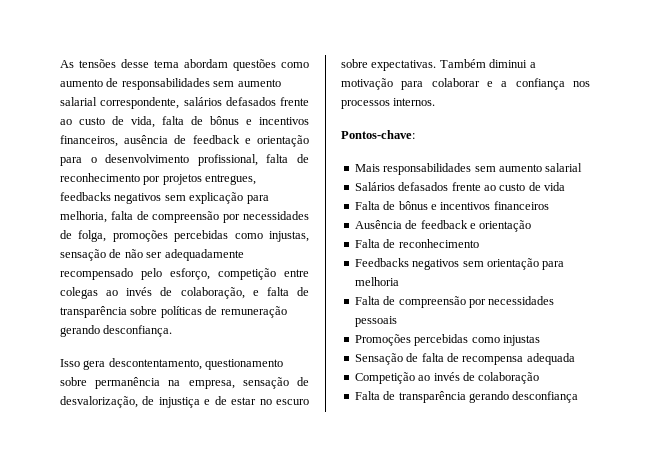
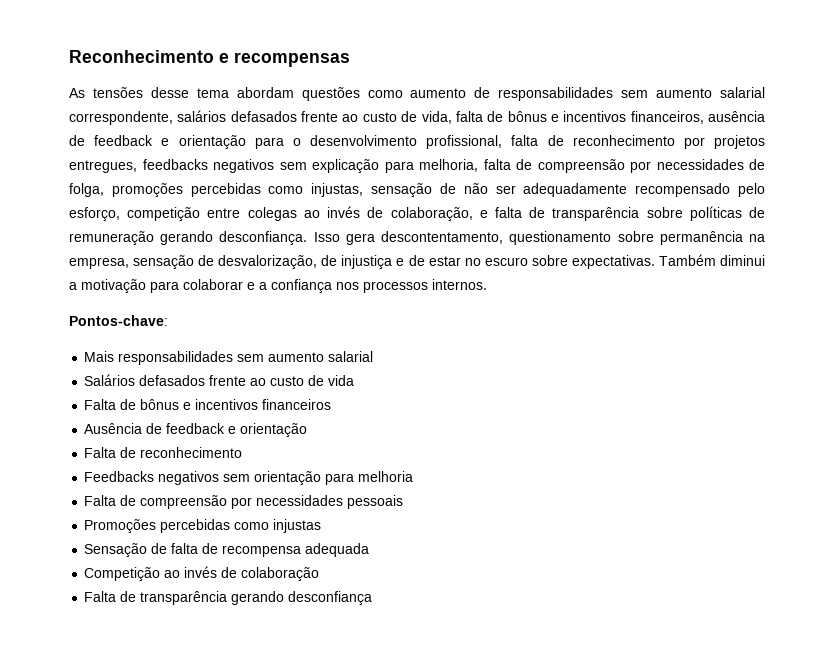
+ Reconhecimento e recompensas
- As tensões desse tema abordam questões como aumento de responsabilidades sem aumento salarial correspondente, salários defasados frente ao custo de vida, falta de bônus e incentivos financeiros, ausência de feedback e orientação para o desenvolvimento profissional, falta de reconhecimento por projetos entregues, feedbacks negativos sem explicação para melhoria, falta de compreensão por necessidades de folga, promoções percebidas como injustas, sensação de não ser adequadamente recompensado pelo esforço, competição entre colegas ao invés de colaboração, e falta de transparência sobre políticas de remuneração gerando desconfiança.
- Isso gera descontentamento, questionamento sobre permanência na empresa, sensação de desvalorização, de injustiça e de estar no escuro sobre expectativas.
+ As tensões desse tema abordam questões como aumento de responsabilidades sem aumento salarial correspondente, salários defasados frente ao custo de vida, falta de bônus e incentivos financeiros, ausência de feedback e orientação para o desenvolvimento profissional, falta de reconhecimento por projetos entregues, feedbacks negativos sem explicação para melhoria, falta de compreensão por necessidades de folga, promoções percebidas como injustas, sensação de não ser adequadamente recompensado pelo esforço, competição entre colegas ao invés de colaboração, e falta de transparência sobre políticas de remuneração gerando desconfiança. Isso gera descontentamento, questionamento sobre permanência na empresa, sensação de desvalorização, de injustiça e de estar no escuro sobre expectativas.

